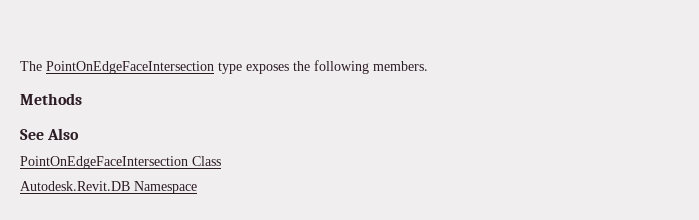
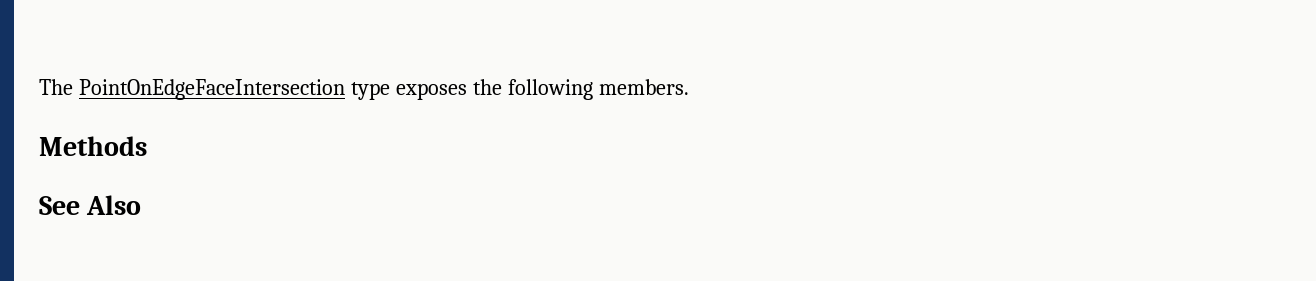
- PointOnEdgeFaceIntersection Class
- Autodesk.Revit.DB Namespace

